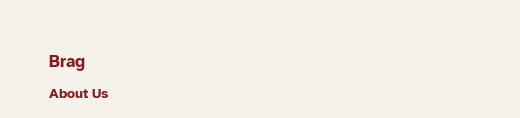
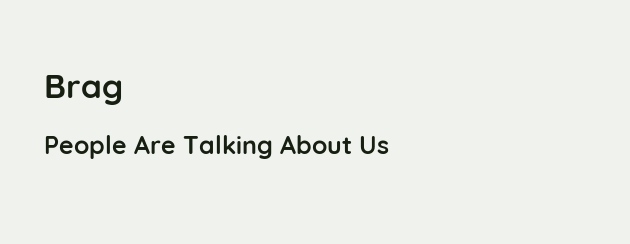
- About Us
+ People Are Talking About Us

